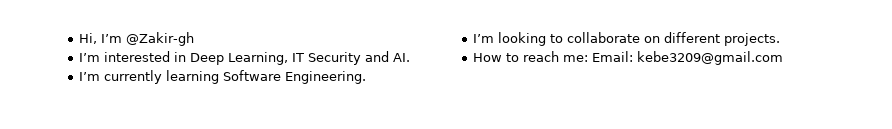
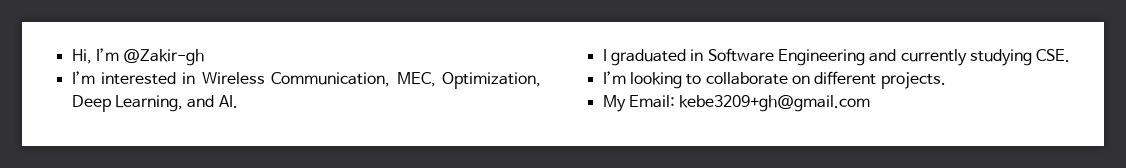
- I’m interested in Deep Learning, IT Security and AI.
- I’m currently learning Software Engineering.
+ I’m interested in Wireless Communication, MEC, Optimization, Deep Learning, and AI.
+ I graduated in Software Engineering and currently studying CSE.
- How to reach me: Email: kebe3209@gmail.com
+ My Email: kebe3209+gh@gmail.com

